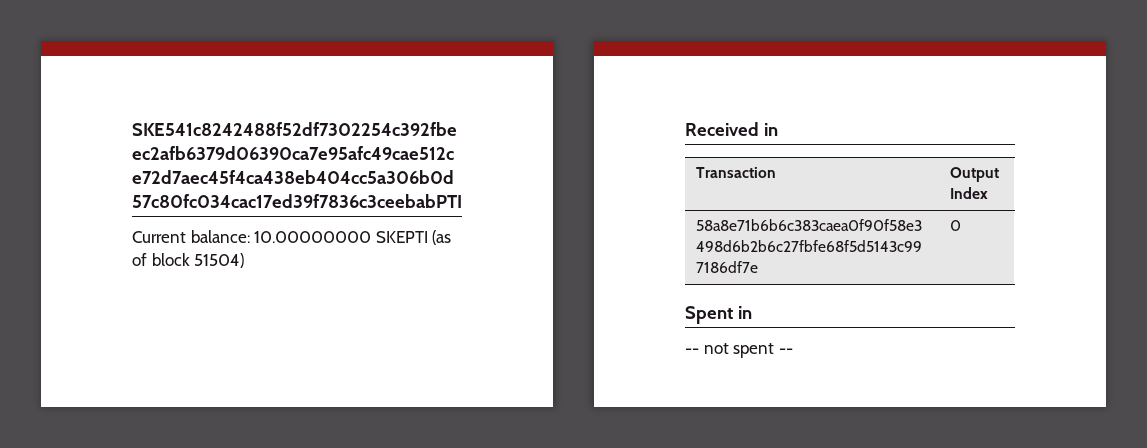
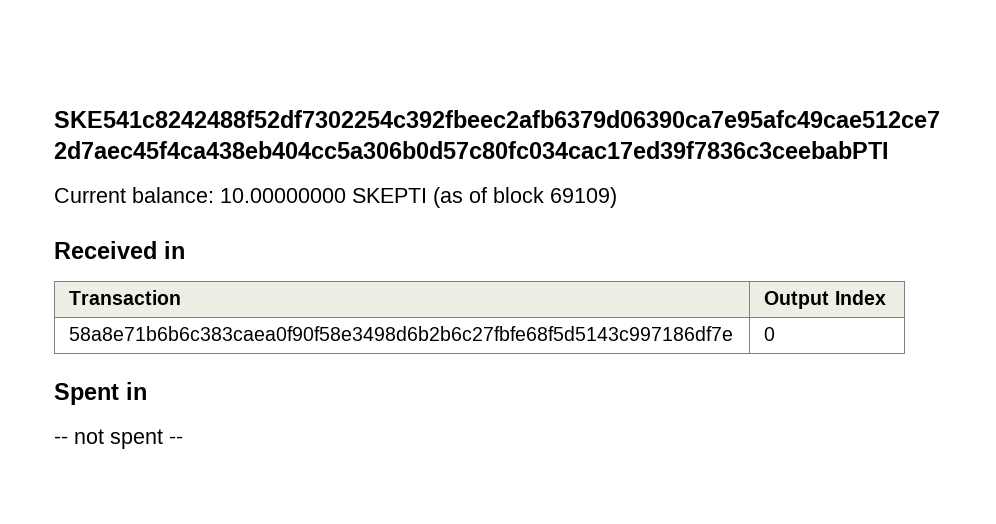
- Current balance: 10.00000000 SKEPTI (as of block 51504)
+ Current balance: 10.00000000 SKEPTI (as of block 69109)

